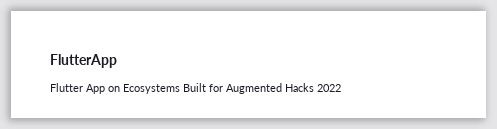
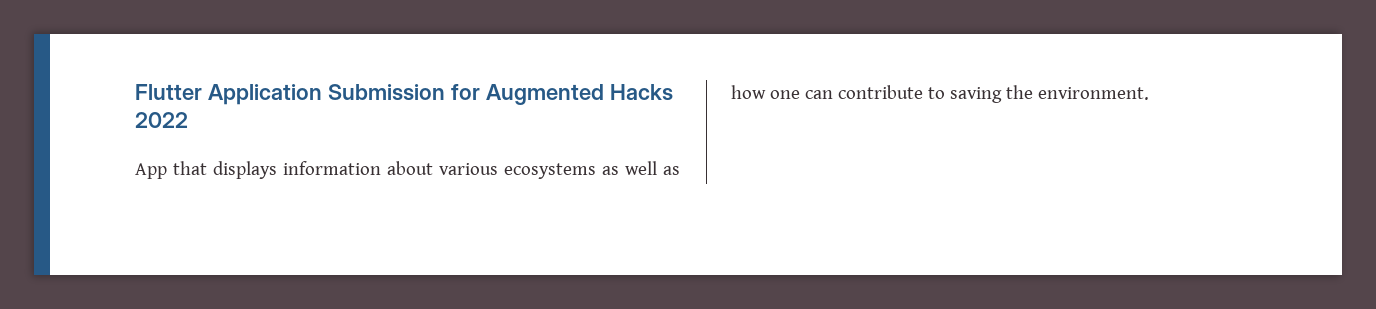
- FlutterApp
- Flutter App on Ecosystems Built for Augmented Hacks 2022
+ Flutter Application Submission for Augmented Hacks 2022
+ App that displays information about various ecosystems as well as how one can contribute to saving the environment.

